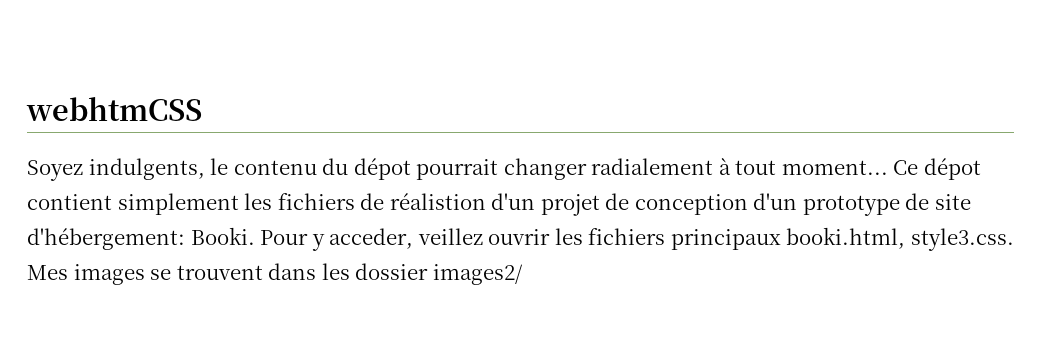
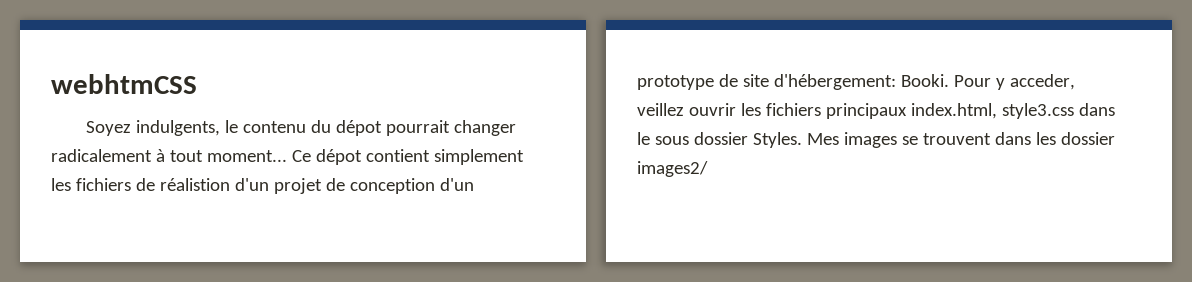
- Soyez indulgents, le contenu du dépot pourrait changer radialement à tout moment...
+ Soyez indulgents, le contenu du dépot pourrait changer radicalement à tout moment...
- Pour y acceder, veillez ouvrir les fichiers principaux booki.html, style3.css. Mes images se trouvent dans les dossier images2/
+ Pour y acceder, veillez ouvrir les fichiers principaux index.html, style3.css dans le sous dossier Styles. Mes images se trouvent dans les dossier images2/

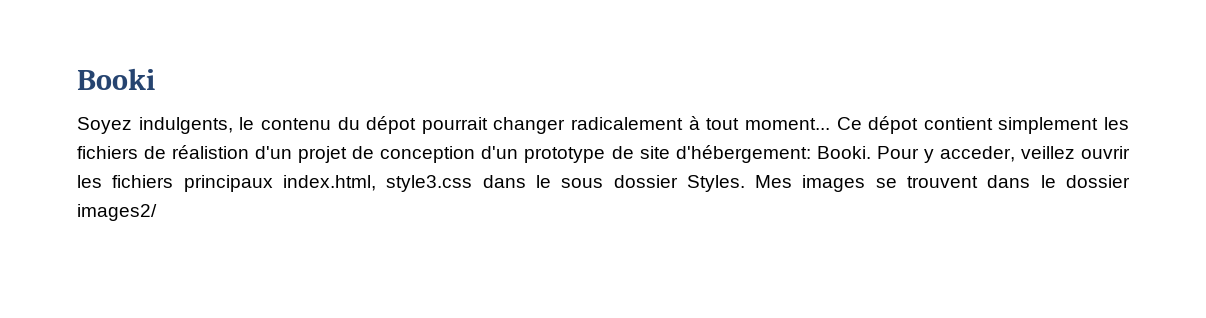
- webhtmCSS
+ Booki
- Mes images se trouvent dans les dossier images2/
+ Mes images se trouvent dans le dossier images2/

